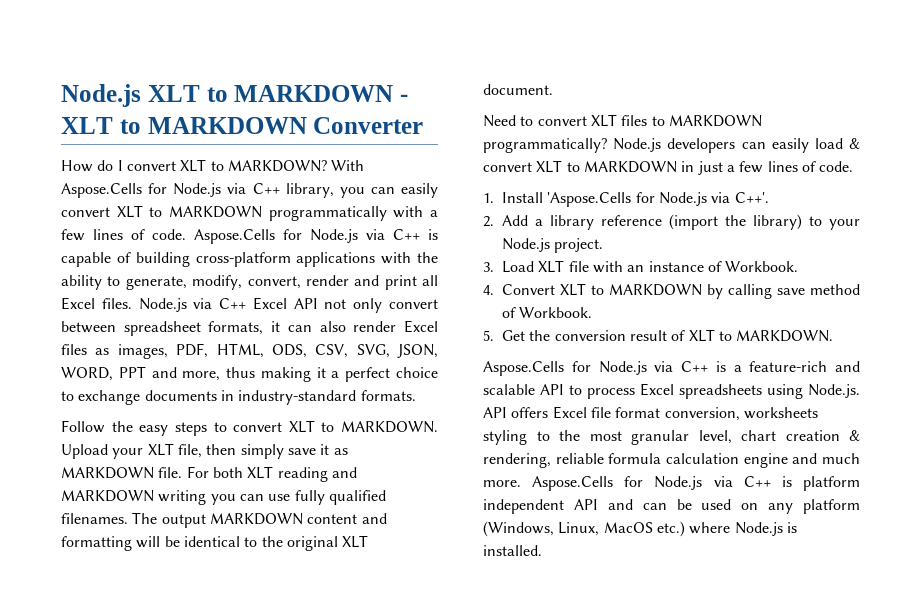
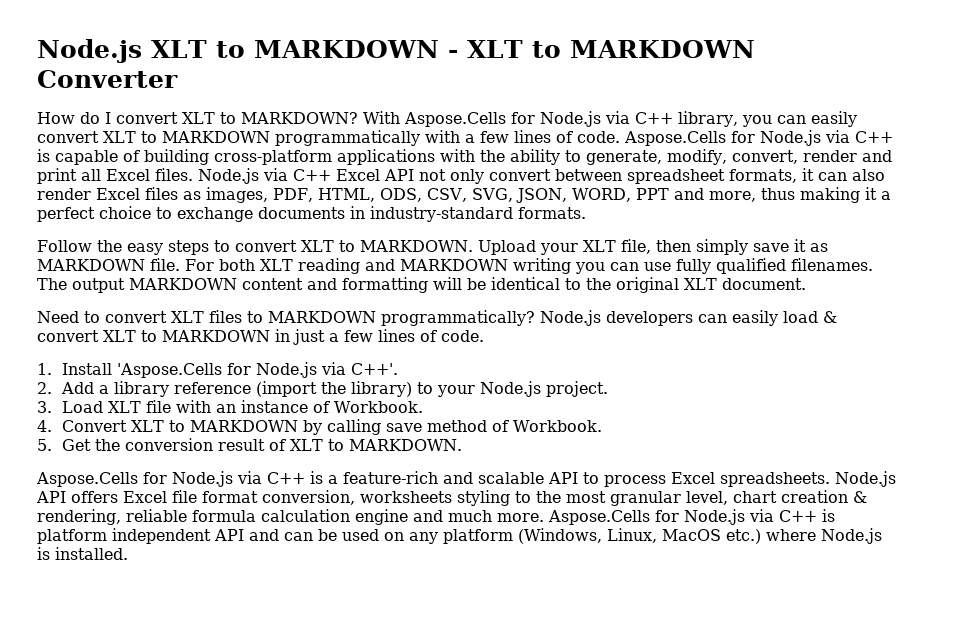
- Aspose.Cells for Node.js via C++ is a feature-rich and scalable API to process Excel spreadsheets using Node.js. API offers Excel file format conversion, worksheets styling to the most granular level, chart creation & rendering, reliable formula calculation engine and much more.
+ Aspose.Cells for Node.js via C++ is a feature-rich and scalable API to process Excel spreadsheets. Node.js API offers Excel file format conversion, worksheets styling to the most granular level, chart creation & rendering, reliable formula calculation engine and much more.

